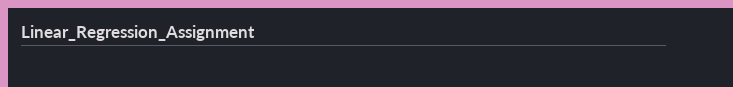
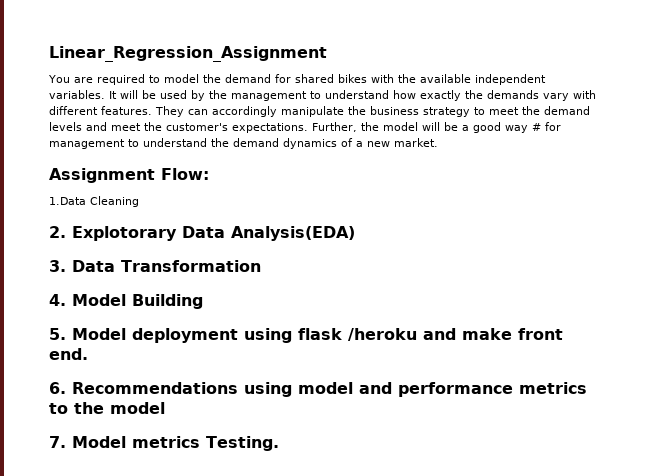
+ You are required to model the demand for shared bikes with the available independent variables. It will be used by the management to understand how exactly the demands vary with different features. They can accordingly manipulate the business strategy to meet the demand levels and meet the customer's expectations. Further, the model will be a good way # for management to understand the demand dynamics of a new market.
+ Assignment Flow:
+ 1.Data Cleaning
+ 2. Explotorary Data Analysis(EDA)
+ 3. Data Transformation
+ 4. Model Building
+ 5. Model deployment using flask /heroku and make front end.
+ 6. Recommendations using model and performance metrics to the model
+ 7. Model metrics Testing.

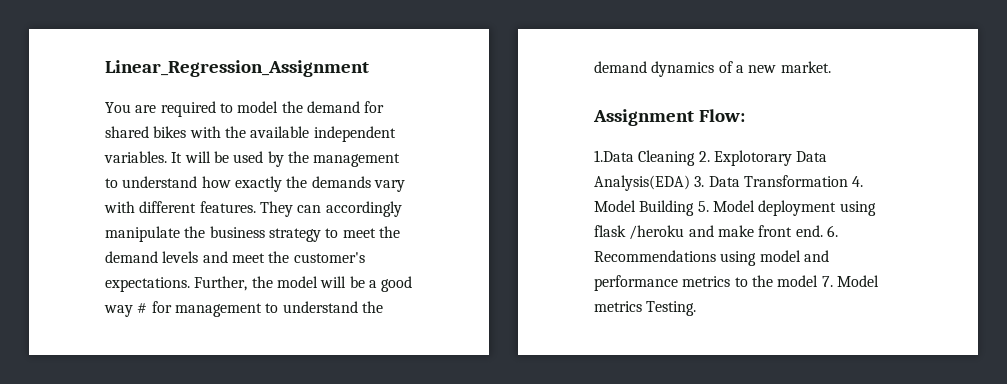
- 1.Data Cleaning
- 2. Explotorary Data Analysis(EDA)
- 3. Data Transformation
- 4. Model Building
- 5. Model deployment using flask /heroku and make front end.
- 6. Recommendations using model and performance metrics to the model
- 7. Model metrics Testing.
+ 1.Data Cleaning 2. Explotorary Data Analysis(EDA) 3. Data Transformation 4. Model Building 5. Model deployment using flask /heroku and make front end. 6. Recommendations using model and performance metrics to the model 7. Model metrics Testing.

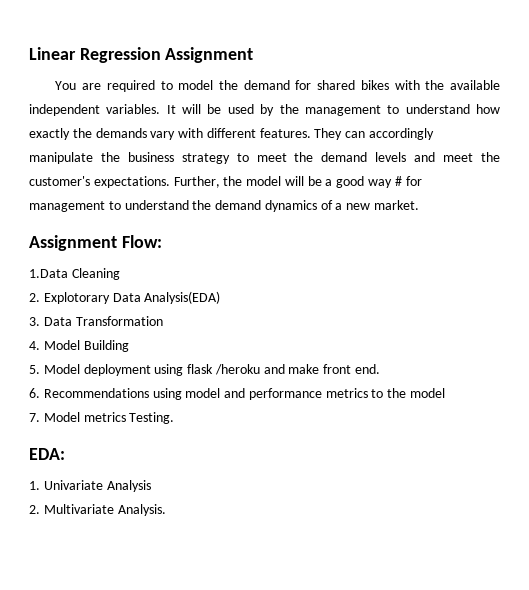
- Linear_Regression_Assignment
+ Linear Regression Assignment
- 1.Data Cleaning 2. Explotorary Data Analysis(EDA) 3. Data Transformation 4. Model Building 5. Model deployment using flask /heroku and make front end. 6. Recommendations using model and performance metrics to the model 7. Model metrics Testing.
+ 1.Data Cleaning
+ 2. Explotorary Data Analysis(EDA)
+ 3. Data Transformation
+ 4. Model Building
+ 5. Model deployment using flask /heroku and make front end.
+ 6. Recommendations using model and performance metrics to the model
+ 7. Model metrics Testing.
+ EDA:
+ 1. Univariate Analysis
+ 2. Multivariate Analysis.

